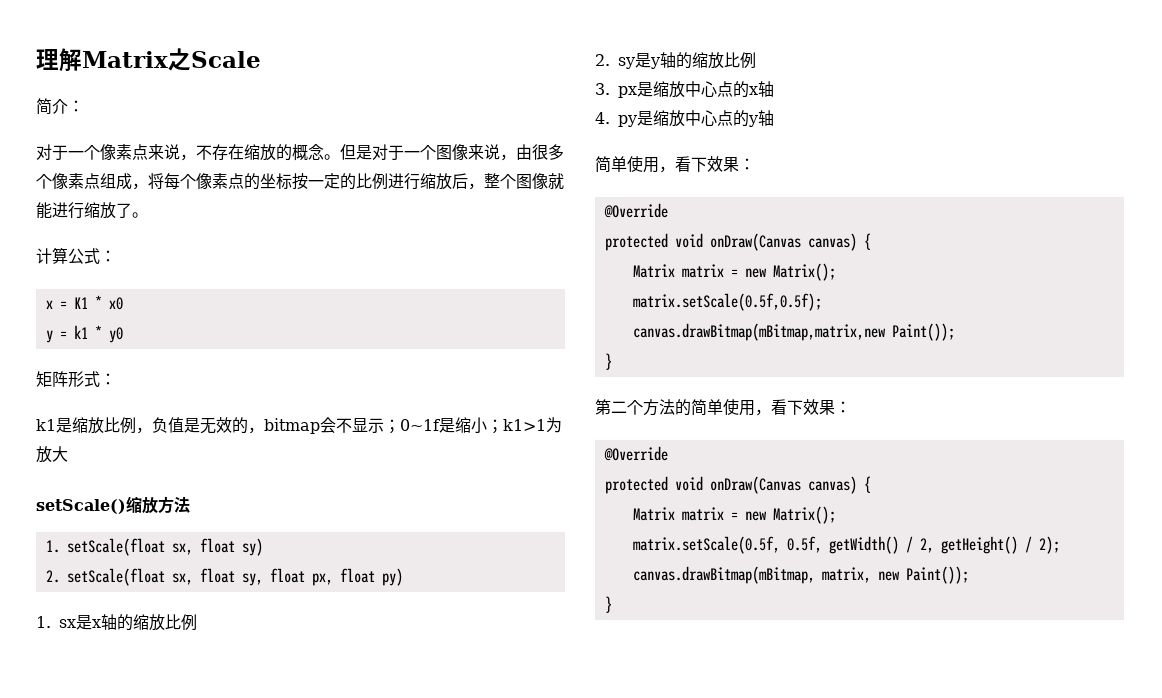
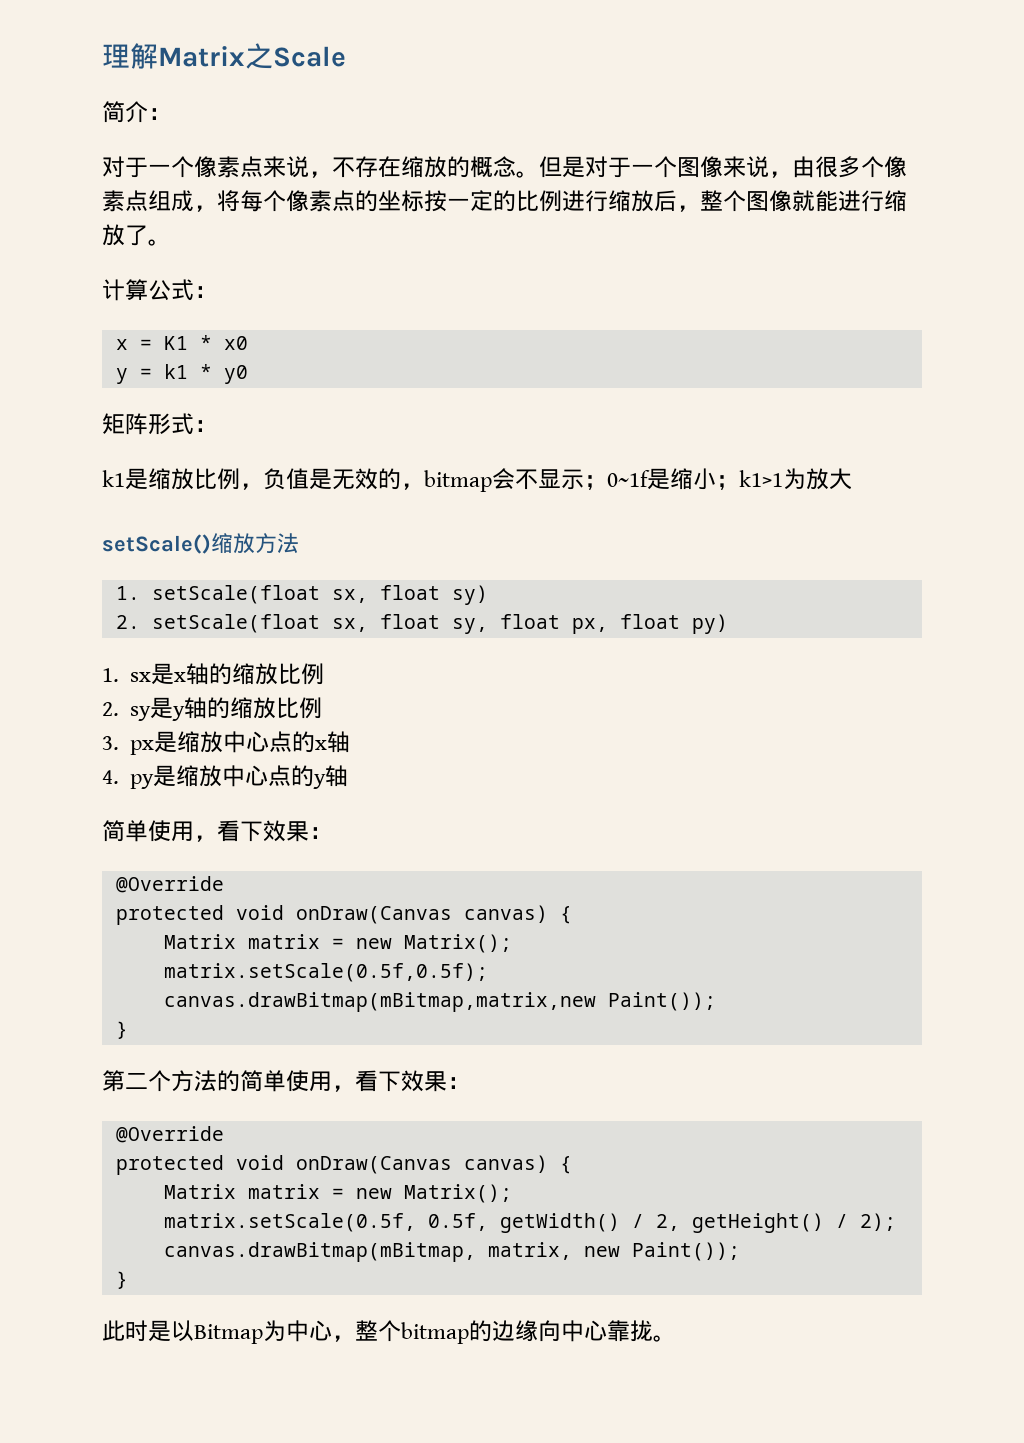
+ 此时是以Bitmap为中心，整个bitmap的边缘向中心靠拢。

